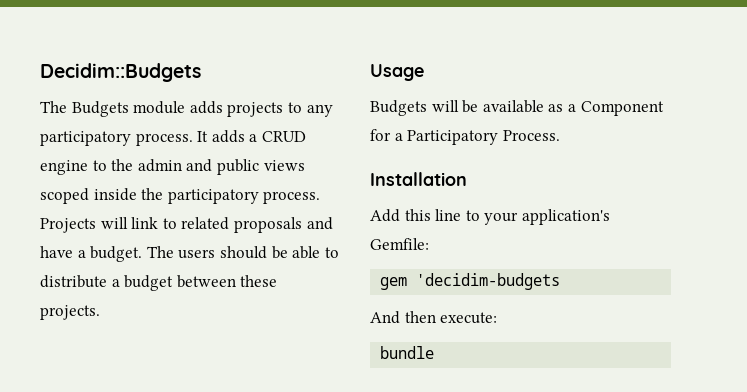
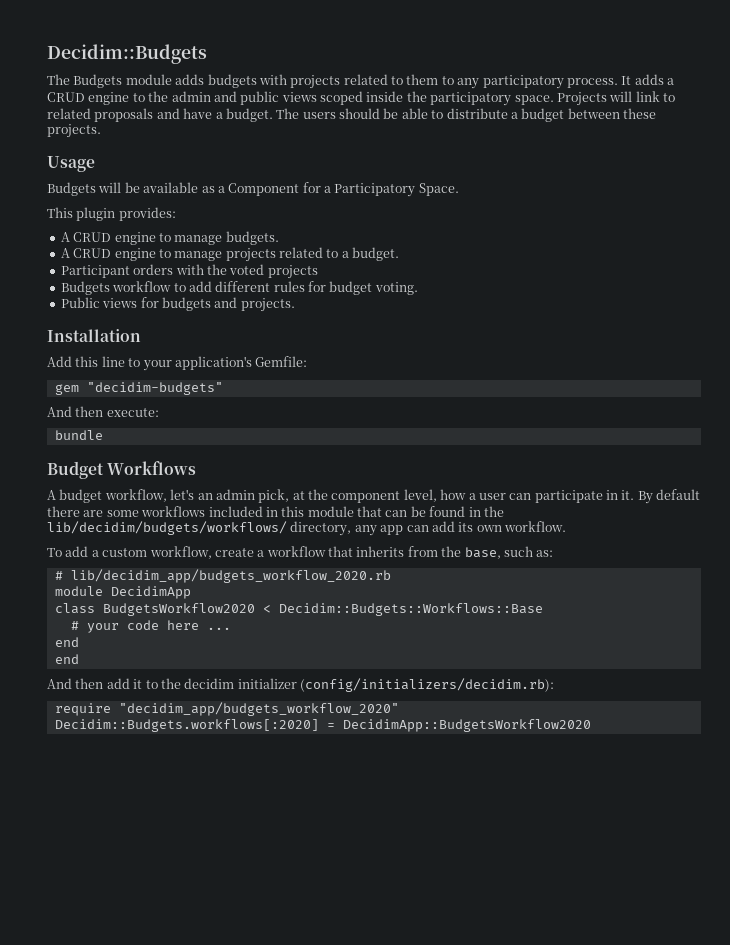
- The Budgets module adds projects to any participatory process.
+ The Budgets module adds budgets with projects related to them to any participatory process.
- It adds a CRUD engine to the admin and public views scoped inside the participatory process.
+ It adds a CRUD engine to the admin and public views scoped inside the participatory space.
- Budgets will be available as a Component for a Participatory Process.
+ Budgets will be available as a Component for a Participatory Space.
+ This plugin provides:
+ A CRUD engine to manage budgets.
+ A CRUD engine to manage projects related to a budget.
+ Participant orders with the voted projects
+ Budgets workflow to add different rules for budget voting.
+ Public views for budgets and projects.
- gem 'decidim-budgets
+ gem "decidim-budgets"
+ Budget Workflows
+ A budget workflow, let's an admin pick, at the component level, how a user can participate in it. By default there are some workflows included in this module that can be found in the lib/decidim/budgets/workflows/ directory, any app can add its own workflow.
+ To add a custom workflow, create a workflow that inherits from the base, such as:
+ # lib/decidim_app/budgets_workflow_2020.rb
+ module DecidimApp
+ class BudgetsWorkflow2020 < Decidim::Budgets::Workflows::Base
+ # your code here ...
+ end
+ end
+ And then add it to the decidim initializer (config/initializers/decidim.rb):
+ require "decidim_app/budgets_workflow_2020"
+ Decidim::Budgets.workflows[:2020] = DecidimApp::BudgetsWorkflow2020

